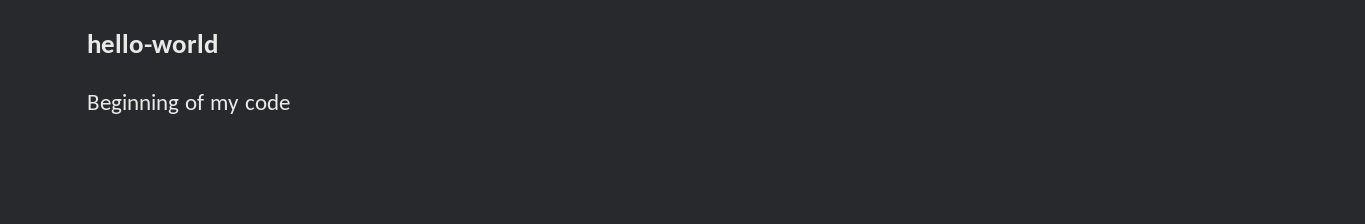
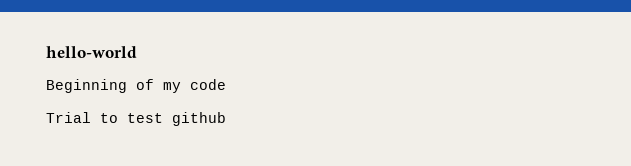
+ Trial to test github

